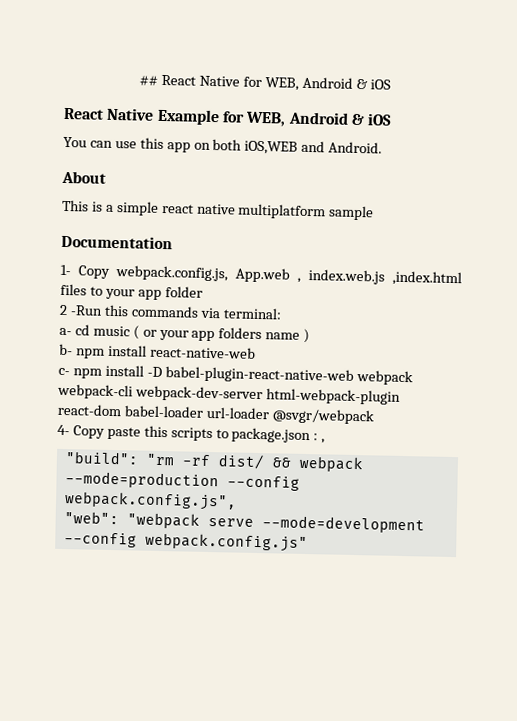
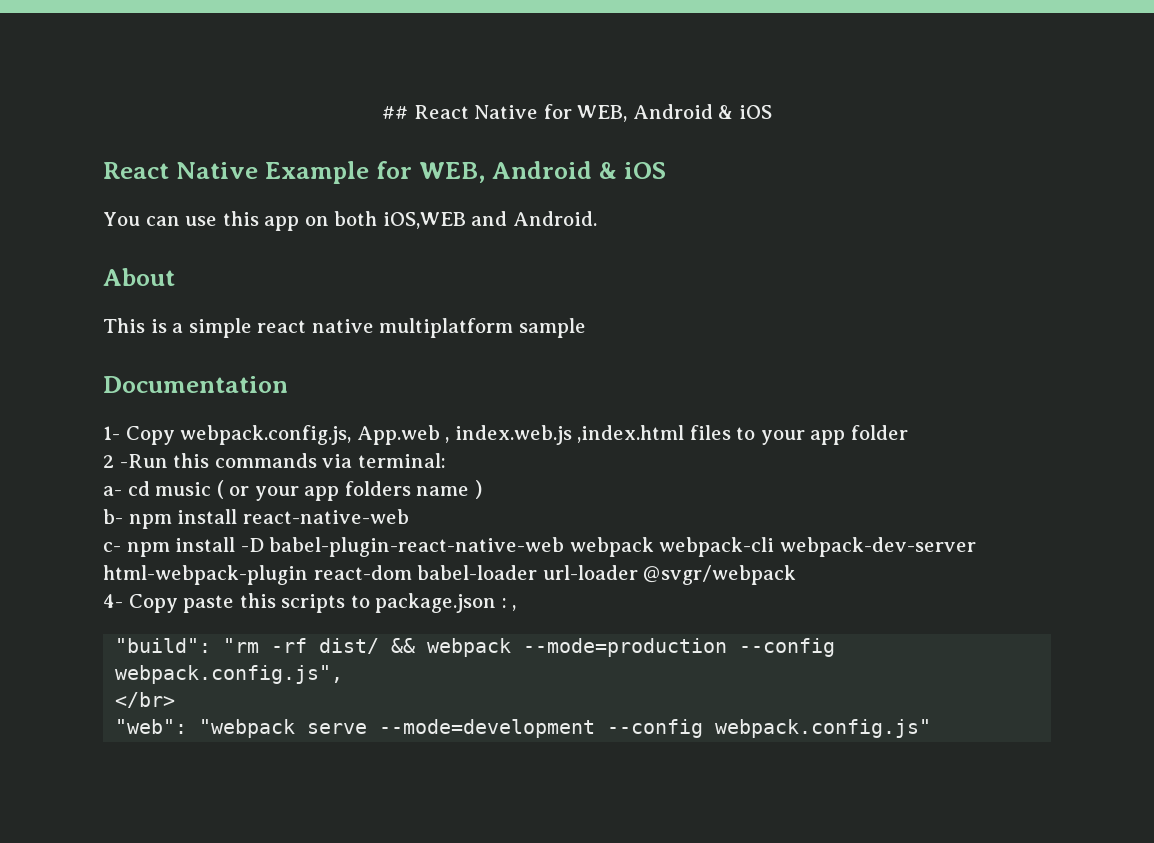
+ </br>

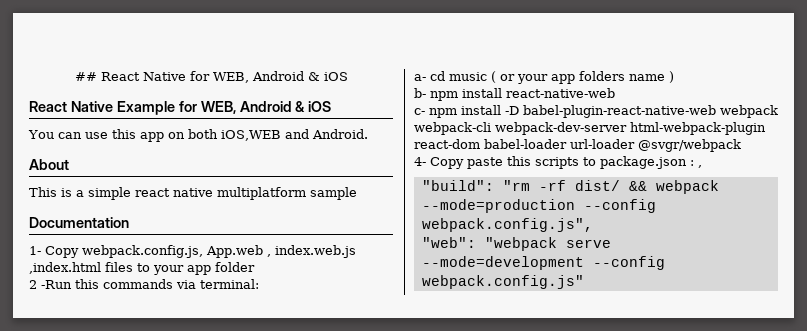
- </br>

